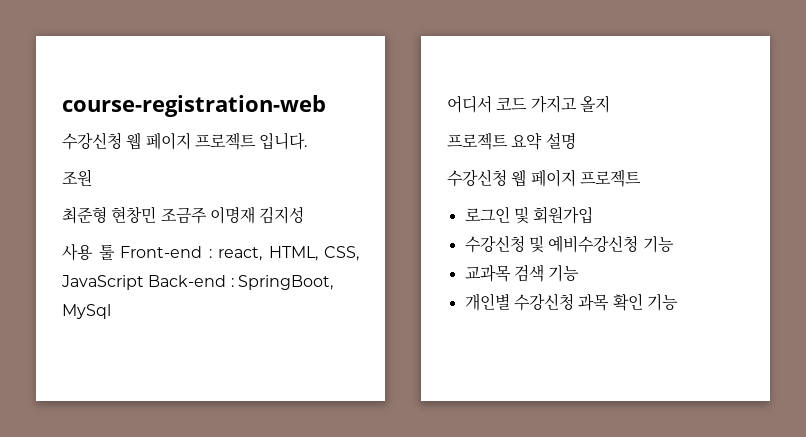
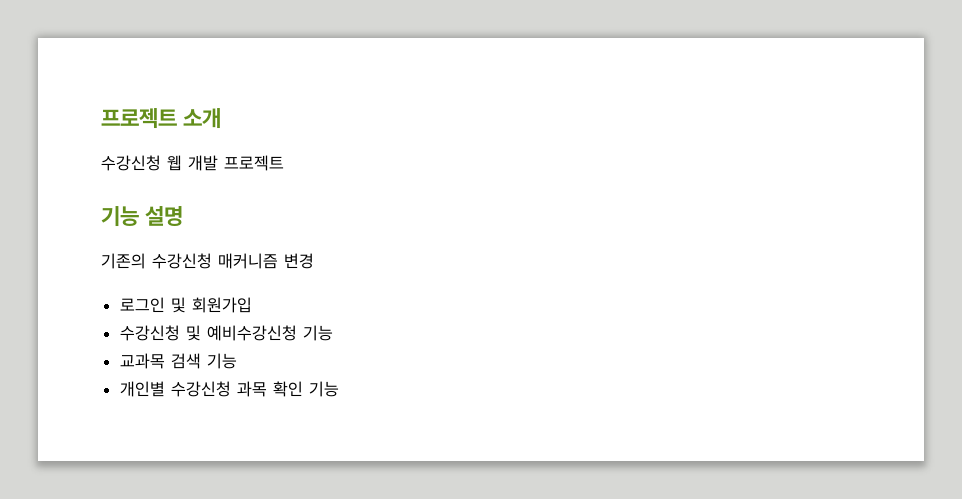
- course-registration-web
- 수강신청 웹 페이지 프로젝트 입니다.
- 조원
- 최준형 현창민 조금주 이명재 김지성
- 사용 툴 Front-end : react, HTML, CSS, JavaScript Back-end : SpringBoot, MySql
- 어디서 코드 가지고 올지
- 프로젝트 요약 설명
- 수강신청 웹 페이지 프로젝트
+ 프로젝트 소개
+ 수강신청 웹 개발 프로젝트
+ 기능 설명
+ 기존의 수강신청 매커니즘 변경

